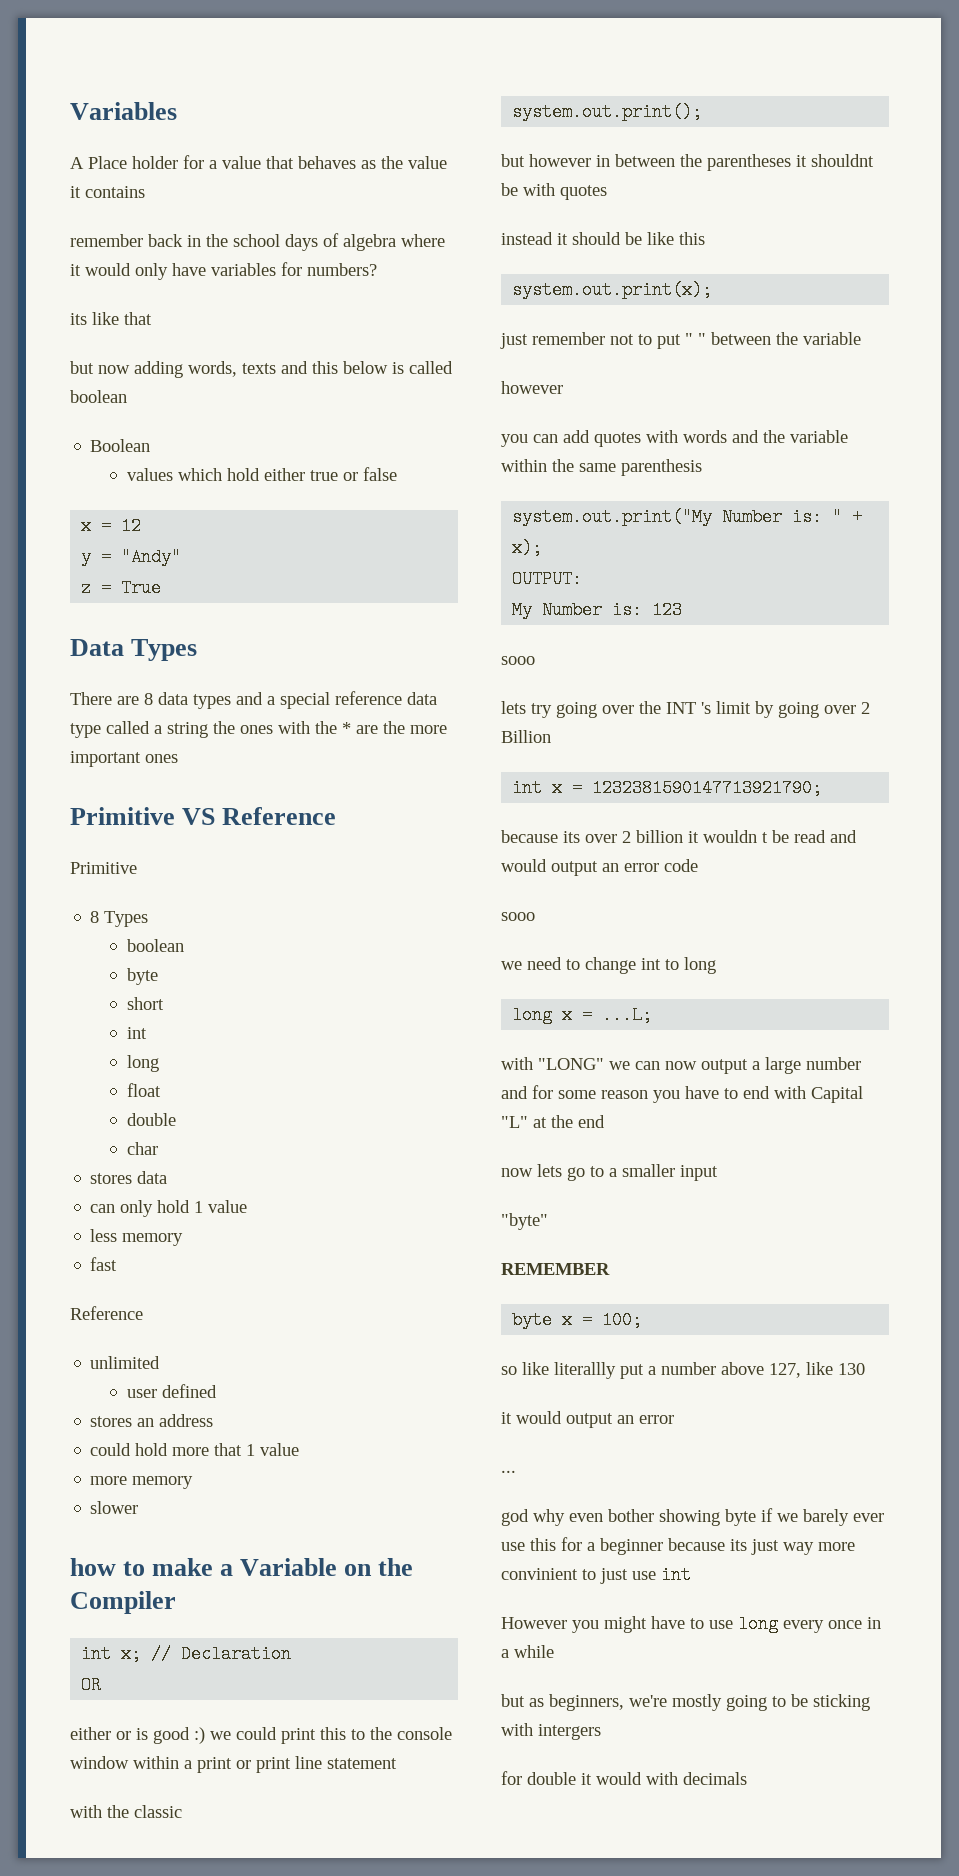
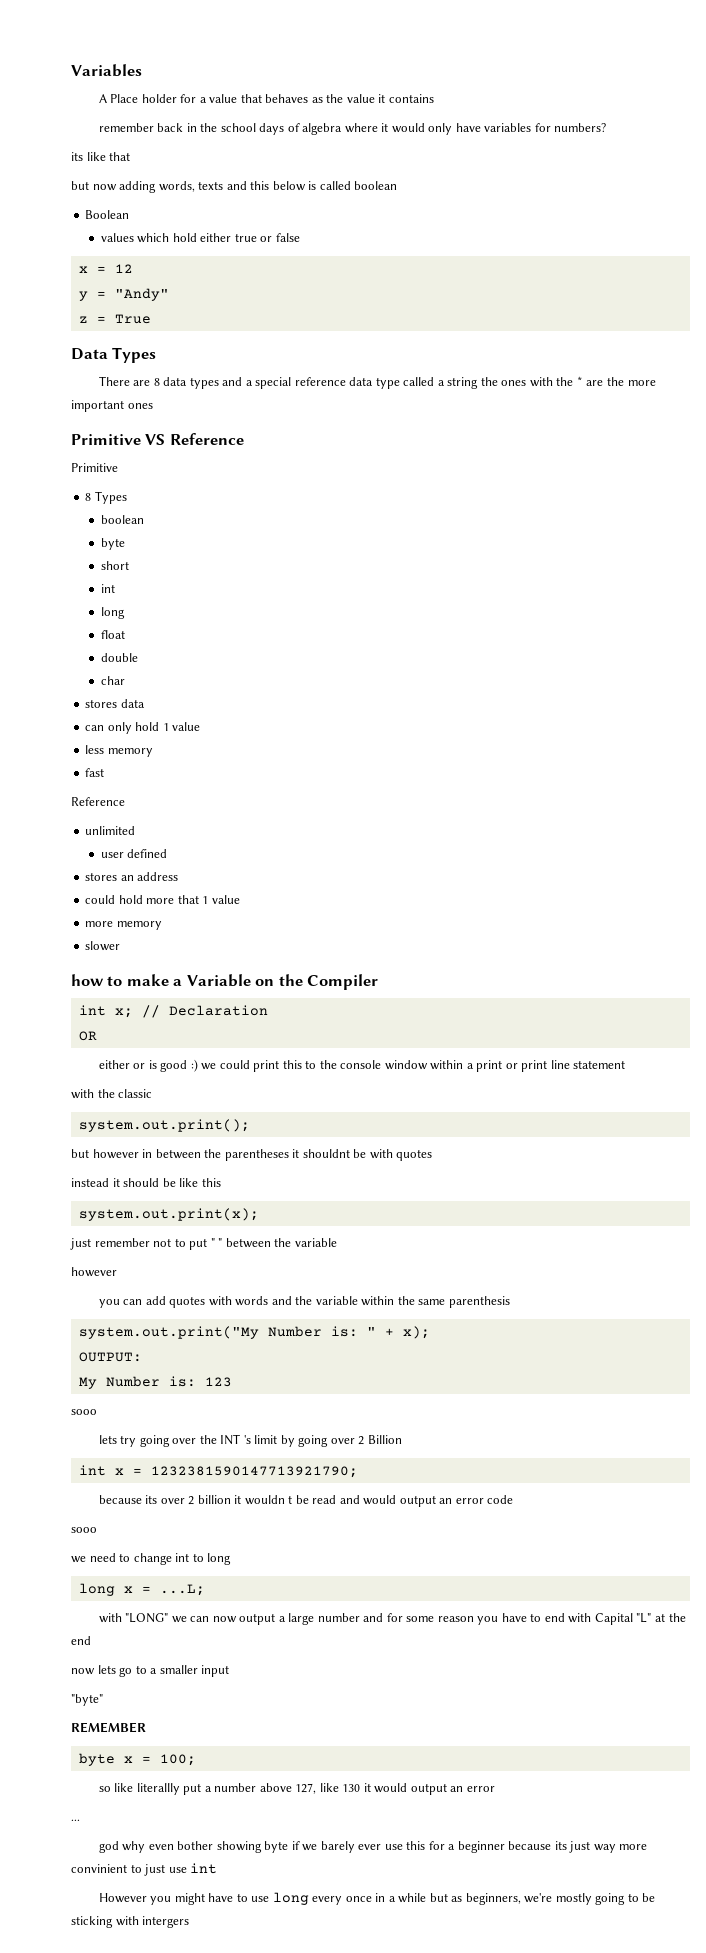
- so like literallly put a number above 127, like 130
- it would output an error
+ so like literallly put a number above 127, like 130 it would output an error
- However you might have to use long every once in a while
- but as beginners, we're mostly going to be sticking with intergers
+ However you might have to use long every once in a while but as beginners, we're mostly going to be sticking with intergers
- for double it would with decimals

